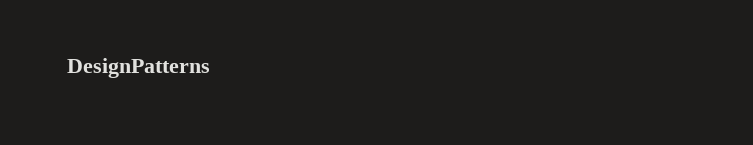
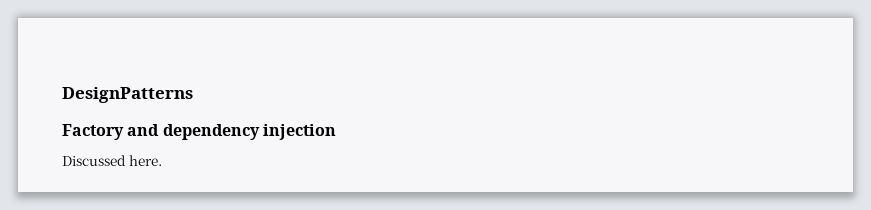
+ Factory and dependency injection
+ Discussed here.

